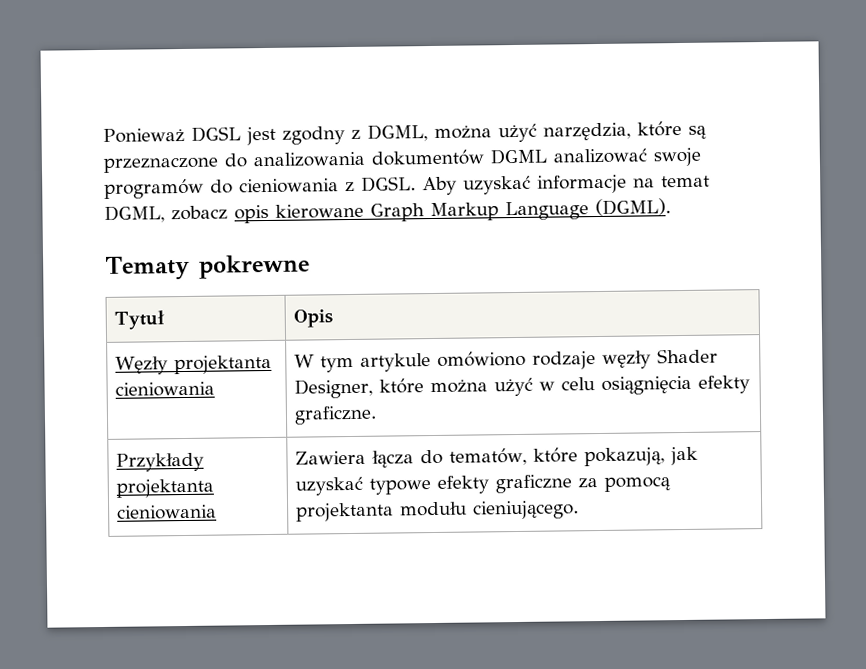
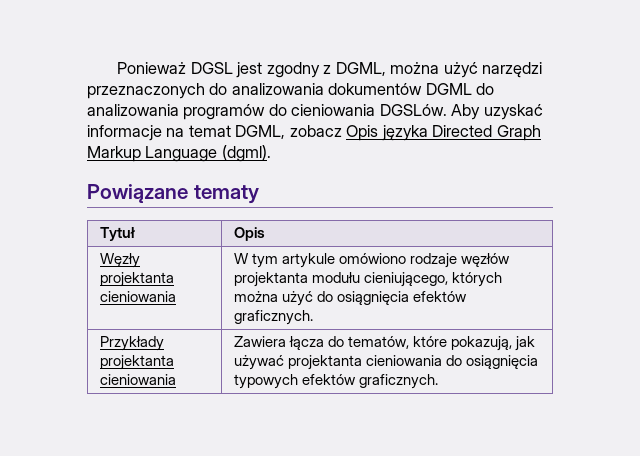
- Ponieważ DGSL jest zgodny z DGML, można użyć narzędzia, które są przeznaczone do analizowania dokumentów DGML analizować swoje programów do cieniowania z DGSL.
+ Ponieważ DGSL jest zgodny z DGML, można użyć narzędzi przeznaczonych do analizowania dokumentów DGML do analizowania programów do cieniowania DGSLów.
- Aby uzyskać informacje na temat DGML, zobacz opis kierowane Graph Markup Language (DGML).
- Tematy pokrewne
+ Aby uzyskać informacje na temat DGML, zobacz Opis języka Directed Graph Markup Language (dgml).
+ Powiązane tematy
- Węzły projektanta cieniowania | W tym artykule omówiono rodzaje węzły Shader Designer, które można użyć w celu osiągnięcia efekty graficzne.
+ Węzły projektanta cieniowania | W tym artykule omówiono rodzaje węzłów projektanta modułu cieniującego, których można użyć do osiągnięcia efektów graficznych.
- Przykłady projektanta cieniowania | Zawiera łącza do tematów, które pokazują, jak uzyskać typowe efekty graficzne za pomocą projektanta modułu cieniującego.
+ Przykłady projektanta cieniowania | Zawiera łącza do tematów, które pokazują, jak używać projektanta cieniowania do osiągnięcia typowych efektów graficznych.

